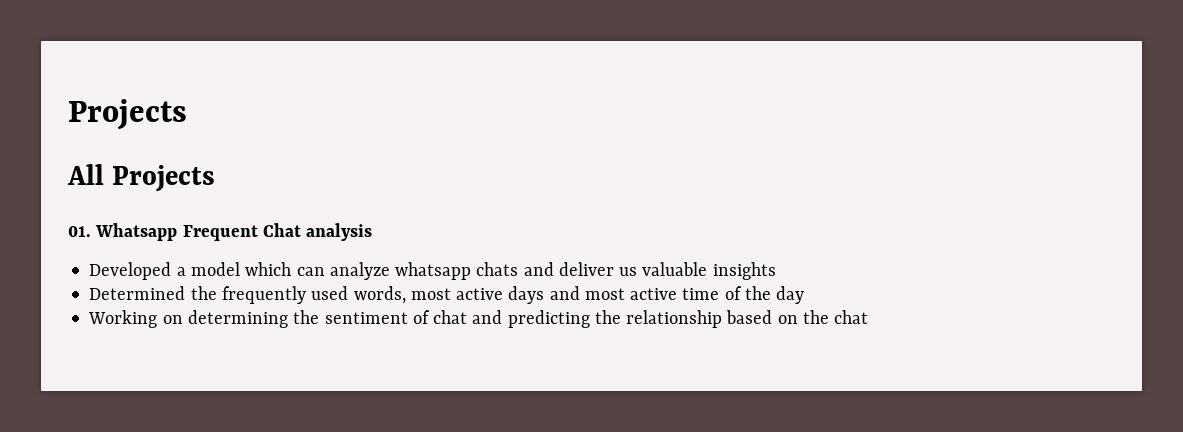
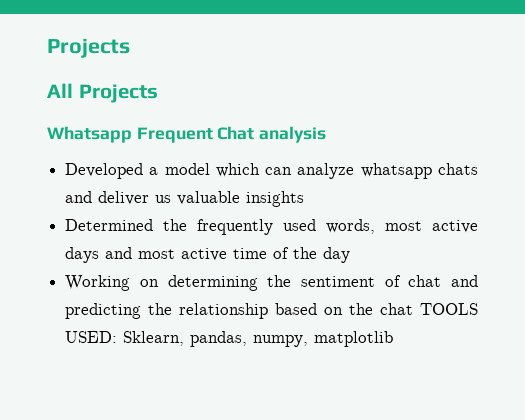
- 01. Whatsapp Frequent Chat analysis
+ Whatsapp Frequent Chat analysis
- Working on determining the sentiment of chat and predicting the relationship based on the chat
+ Working on determining the sentiment of chat and predicting the relationship based on the chat TOOLS USED: Sklearn, pandas, numpy, matplotlib

